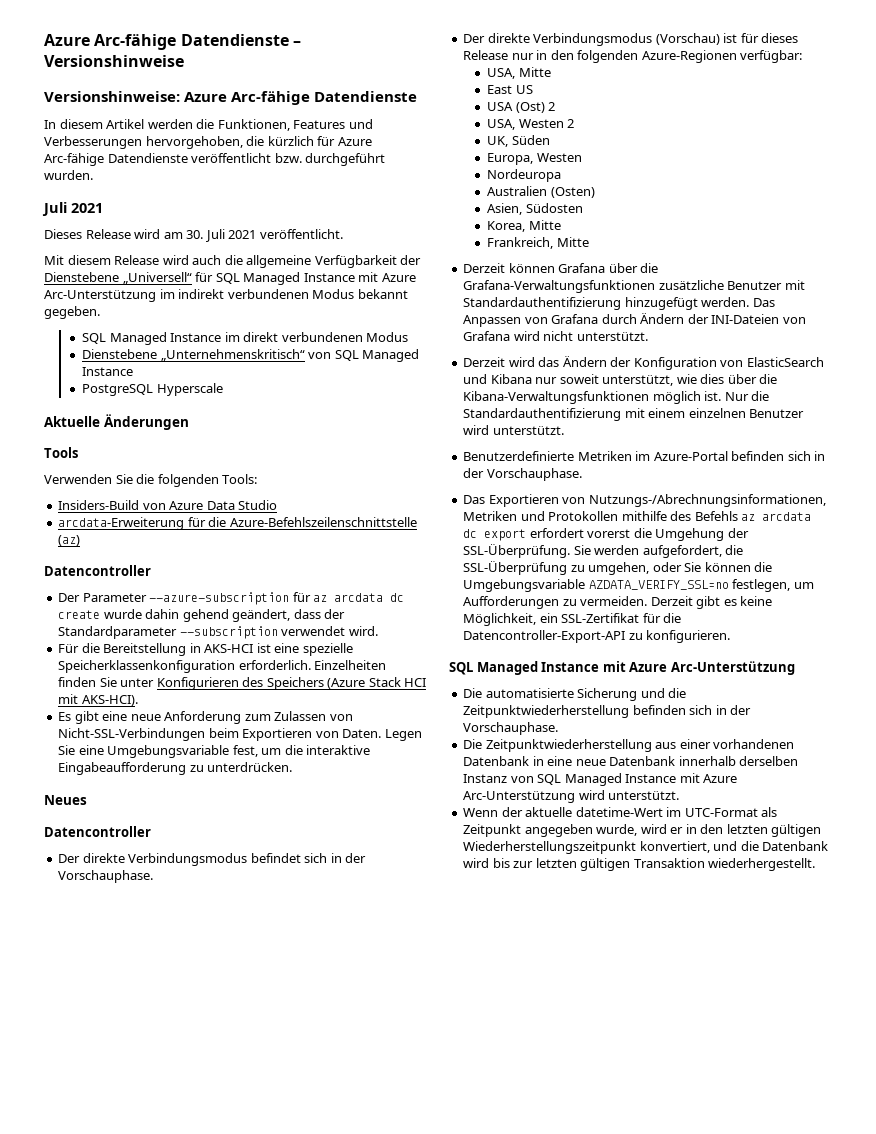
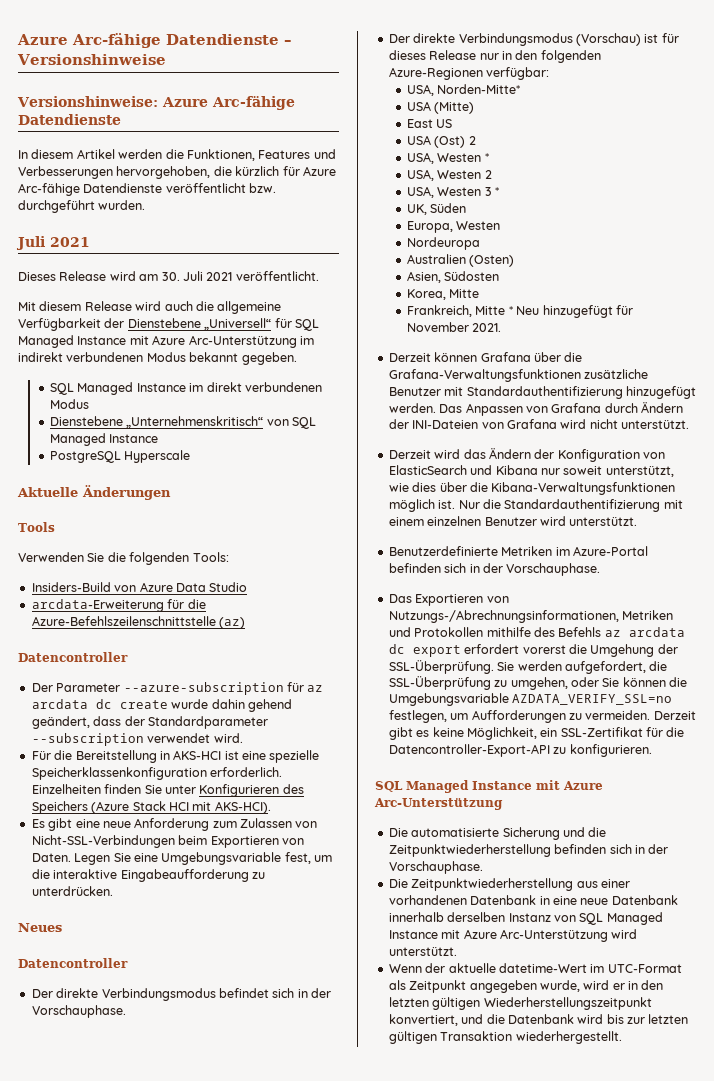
- USA, Mitte
+ USA, Norden-Mitte*
+ USA (Mitte)
+ USA, Westen *
+ USA, Westen 3 *
- Frankreich, Mitte
+ Frankreich, Mitte * Neu hinzugefügt für November 2021.

